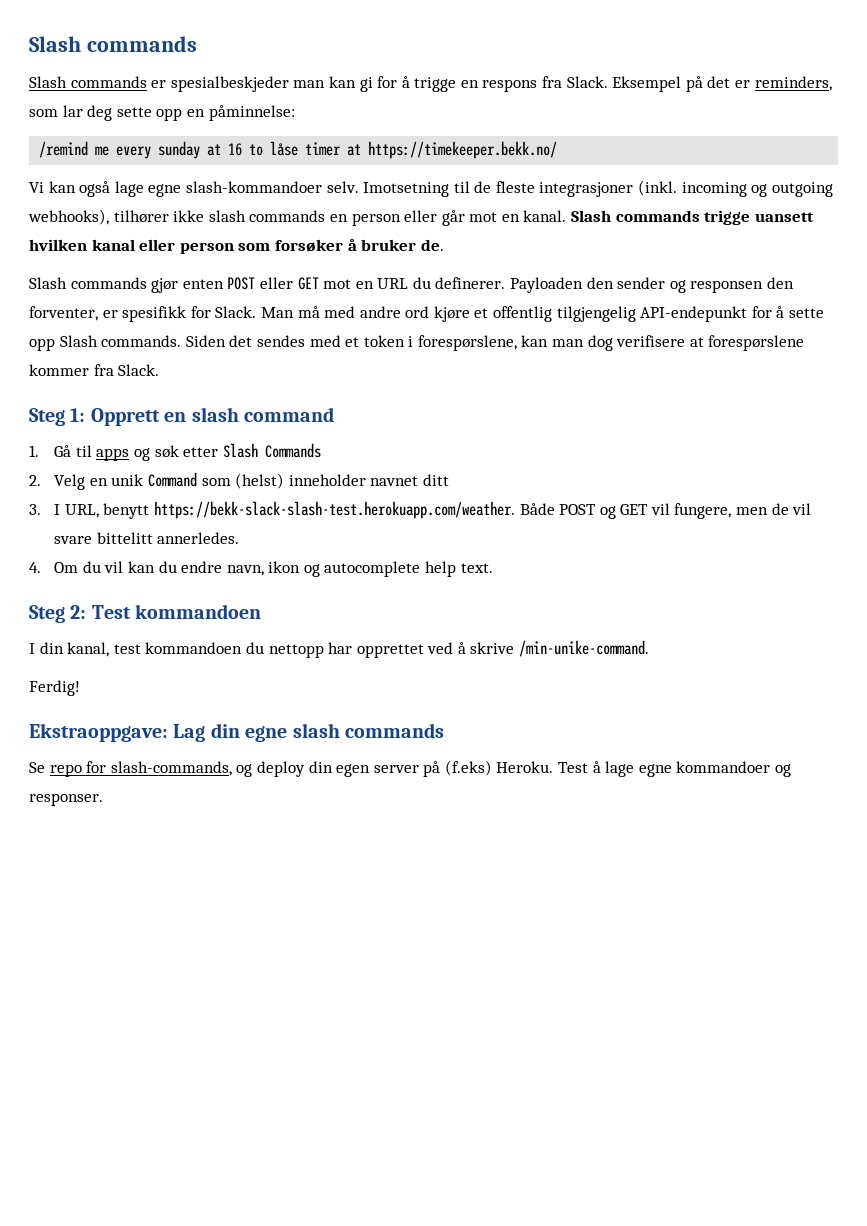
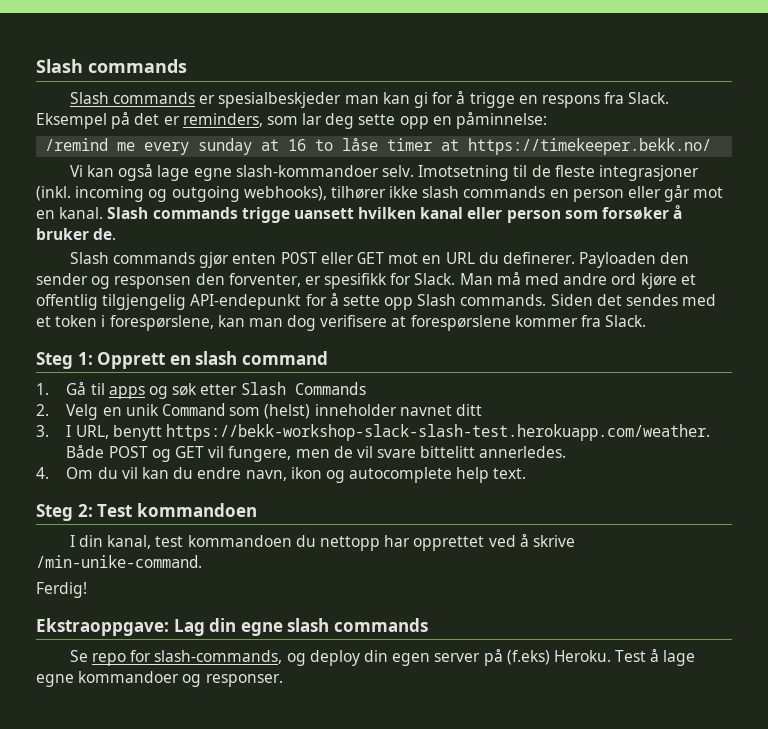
- 3. I URL, benytt https://bekk-slack-slash-test.herokuapp.com/weather. Både POST og GET vil fungere, men de vil svare bittelitt annerledes.
+ 3. I URL, benytt https://bekk-workshop-slack-slash-test.herokuapp.com/weather. Både POST og GET vil fungere, men de vil svare bittelitt annerledes.

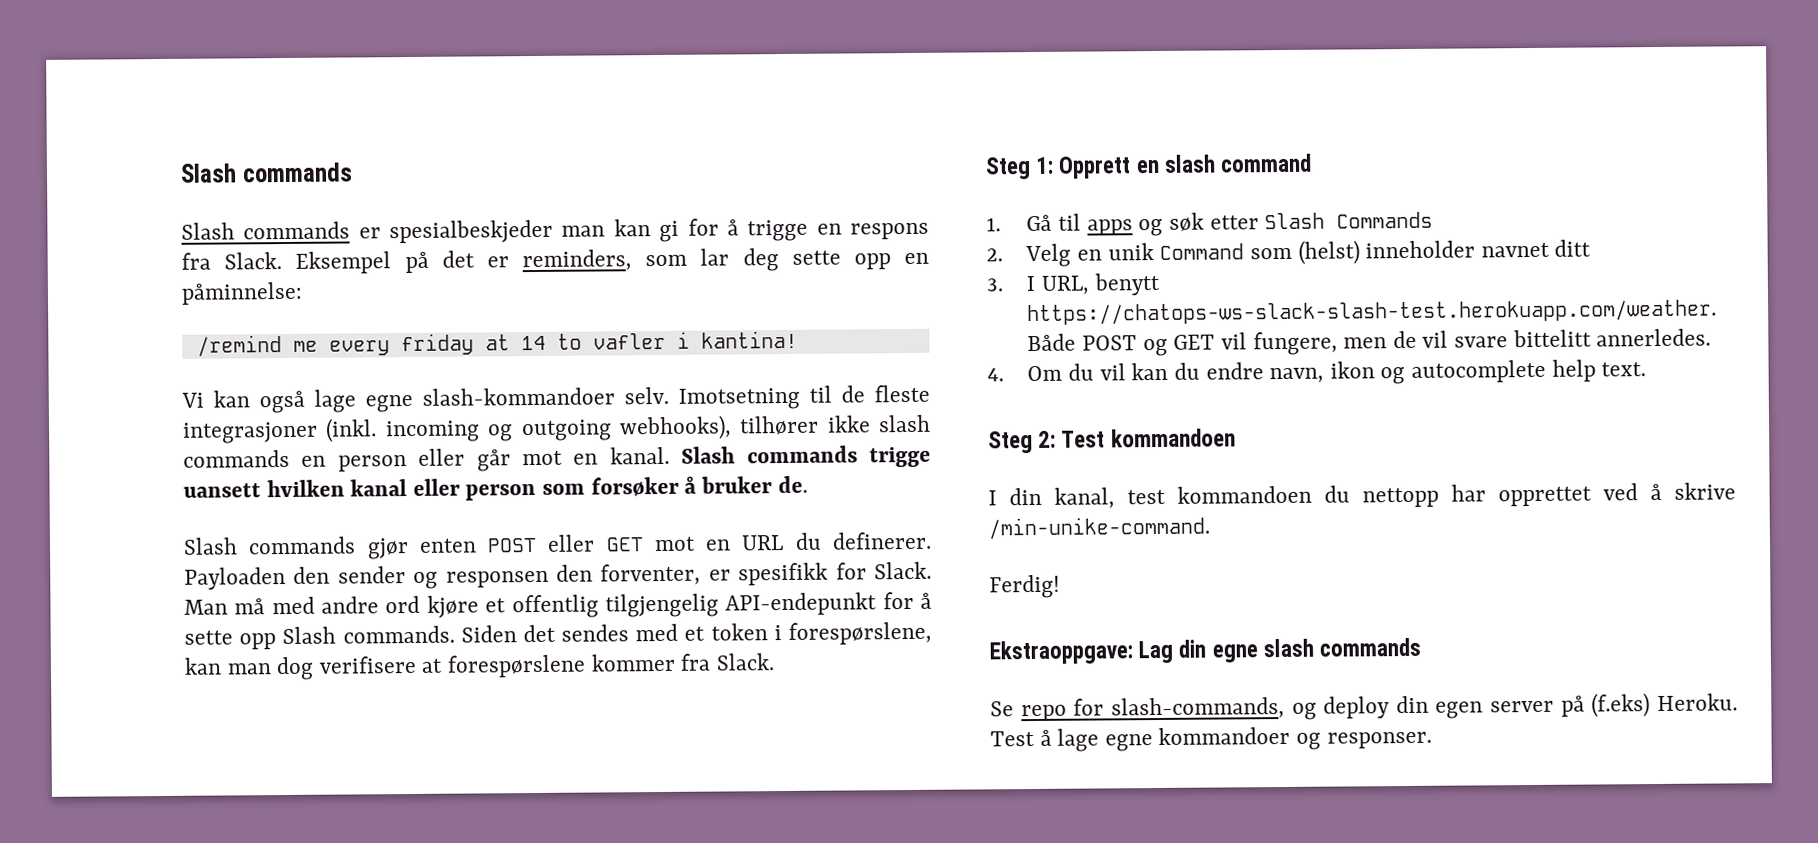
- /remind me every sunday at 16 to låse timer at https://timekeeper.bekk.no/
+ /remind me every friday at 14 to vafler i kantina!
- 3. I URL, benytt https://bekk-workshop-slack-slash-test.herokuapp.com/weather. Både POST og GET vil fungere, men de vil svare bittelitt annerledes.
+ 3. I URL, benytt https://chatops-ws-slack-slash-test.herokuapp.com/weather. Både POST og GET vil fungere, men de vil svare bittelitt annerledes.

